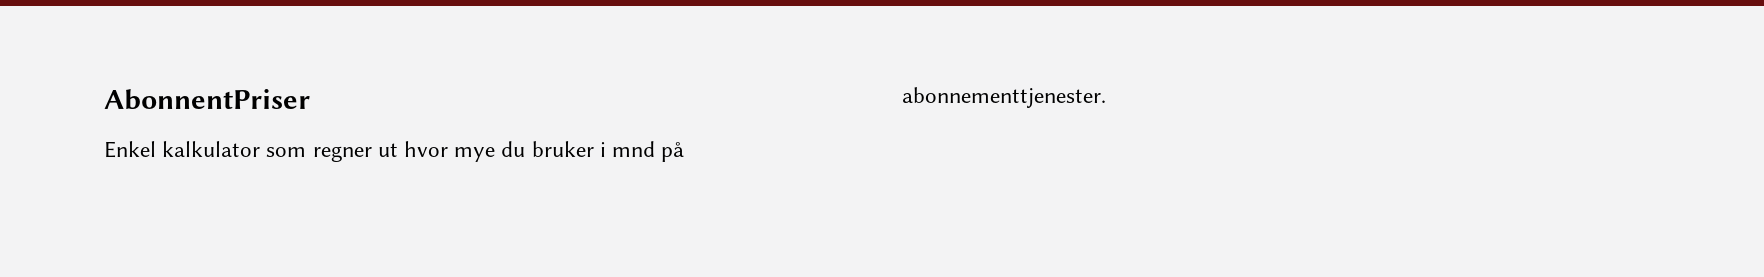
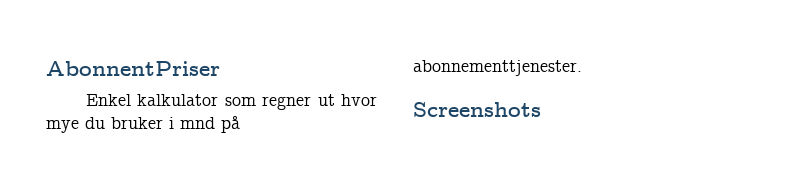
+ Screenshots

